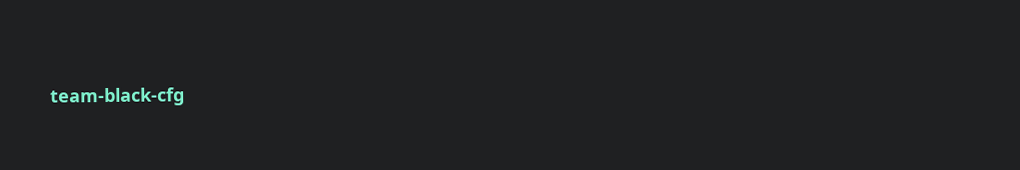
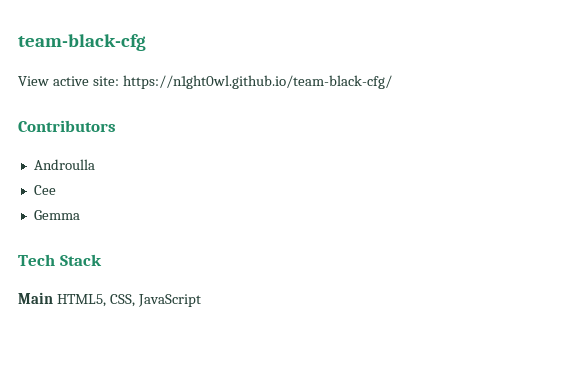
+ View active site: https://n1ght0wl.github.io/team-black-cfg/
+ Contributors
+ Androulla
+ Cee
+ Gemma
+ Tech Stack
+ Main HTML5, CSS, JavaScript

